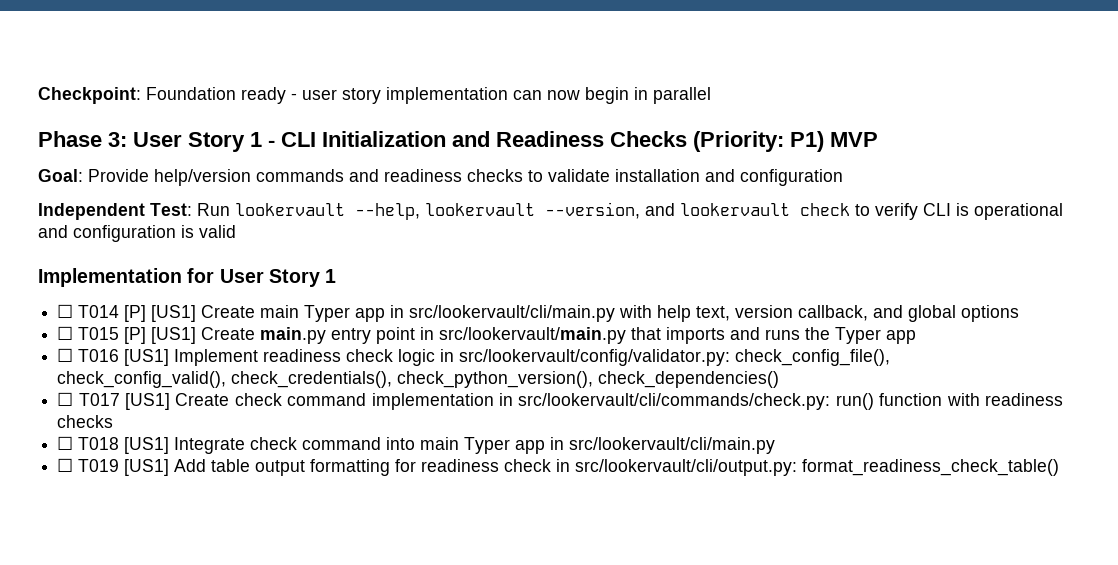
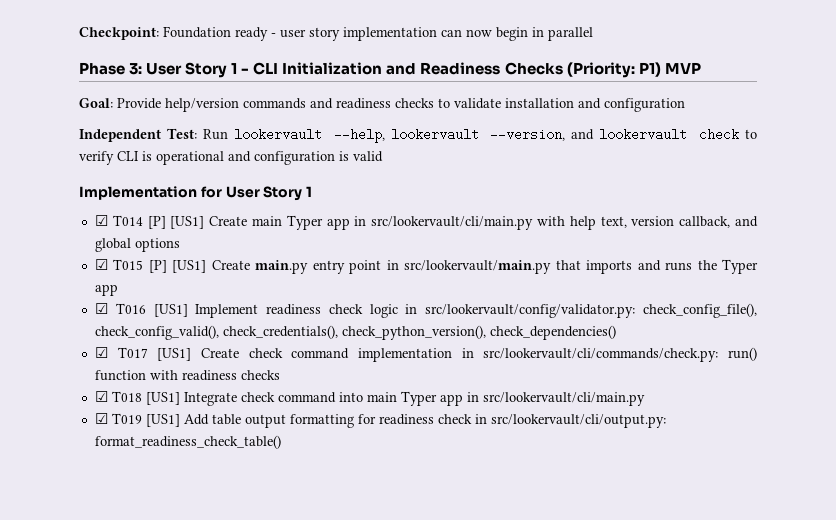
- ☐ T014 [P] [US1] Create main Typer app in src/lookervault/cli/main.py with help text, version callback, and global options
+ ☑ T014 [P] [US1] Create main Typer app in src/lookervault/cli/main.py with help text, version callback, and global options
- ☐ T015 [P] [US1] Create main.py entry point in src/lookervault/main.py that imports and runs the Typer app
+ ☑ T015 [P] [US1] Create main.py entry point in src/lookervault/main.py that imports and runs the Typer app
- ☐ T016 [US1] Implement readiness check logic in src/lookervault/config/validator.py: check_config_file(), check_config_valid(), check_credentials(), check_python_version(), check_dependencies()
+ ☑ T016 [US1] Implement readiness check logic in src/lookervault/config/validator.py: check_config_file(), check_config_valid(), check_credentials(), check_python_version(), check_dependencies()
- ☐ T017 [US1] Create check command implementation in src/lookervault/cli/commands/check.py: run() function with readiness checks
+ ☑ T017 [US1] Create check command implementation in src/lookervault/cli/commands/check.py: run() function with readiness checks
- ☐ T018 [US1] Integrate check command into main Typer app in src/lookervault/cli/main.py
+ ☑ T018 [US1] Integrate check command into main Typer app in src/lookervault/cli/main.py
- ☐ T019 [US1] Add table output formatting for readiness check in src/lookervault/cli/output.py: format_readiness_check_table()
+ ☑ T019 [US1] Add table output formatting for readiness check in src/lookervault/cli/output.py: format_readiness_check_table()

